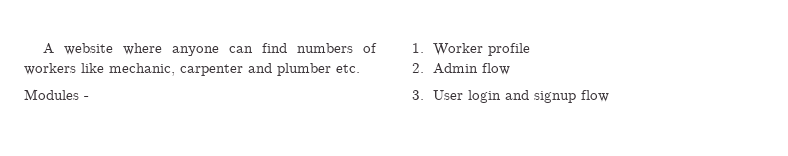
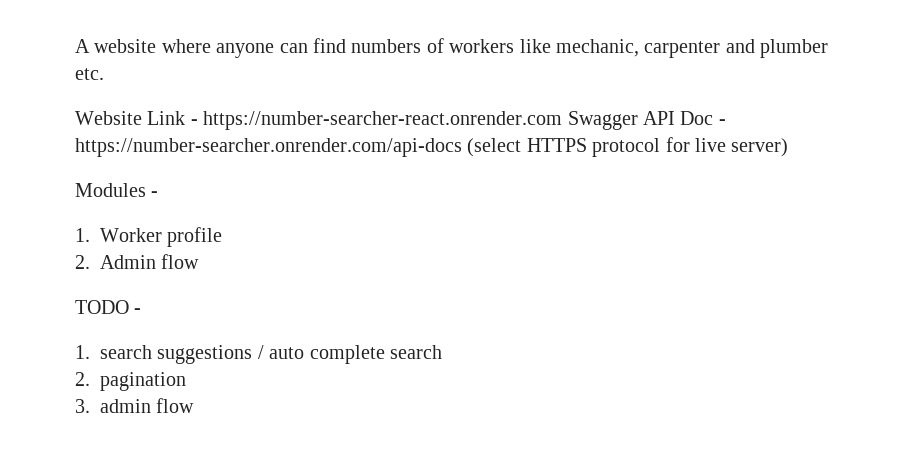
+ Website Link - https://number-searcher-react.onrender.com Swagger API Doc - https://number-searcher.onrender.com/api-docs (select HTTPS protocol for live server)
- 3. User login and signup flow
+ TODO -
+ 1. search suggestions / auto complete search
+ 2. pagination
+ 3. admin flow

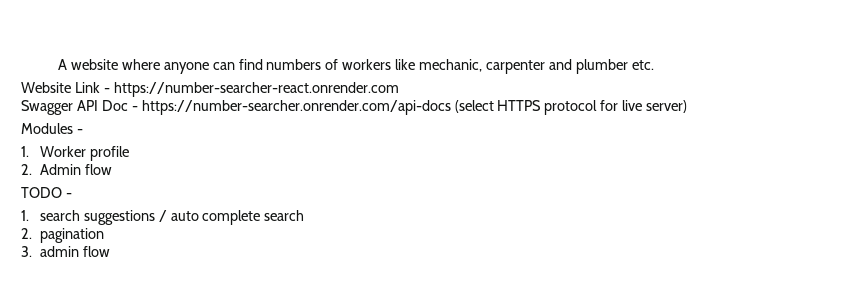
- Website Link - https://number-searcher-react.onrender.com Swagger API Doc - https://number-searcher.onrender.com/api-docs (select HTTPS protocol for live server)
+ Website Link - https://number-searcher-react.onrender.com
+ Swagger API Doc - https://number-searcher.onrender.com/api-docs (select HTTPS protocol for live server)

